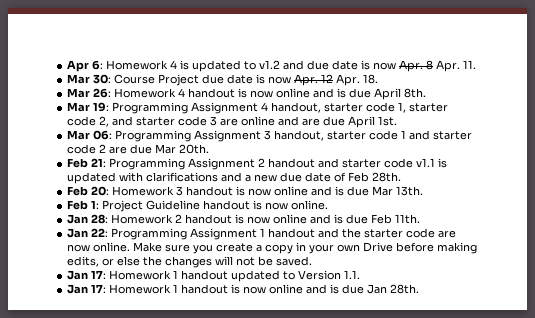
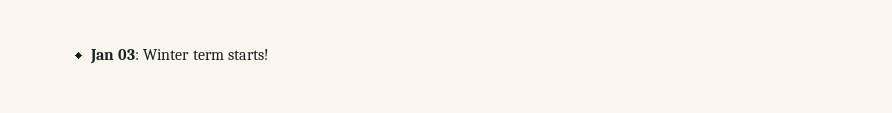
- Apr 6: Homework 4 is updated to v1.2 and due date is now Apr. 8 Apr. 11.
- Mar 30: Course Project due date is now Apr. 12 Apr. 18.
- Mar 26: Homework 4 handout is now online and is due April 8th.
- Mar 19: Programming Assignment 4 handout, starter code 1, starter code 2, and starter code 3 are online and are due April 1st.
- Mar 06: Programming Assignment 3 handout, starter code 1 and starter code 2 are due Mar 20th.
- Feb 21: Programming Assignment 2 handout and starter code v1.1 is updated with clarifications and a new due date of Feb 28th.
- Feb 20: Homework 3 handout is now online and is due Mar 13th.
- Feb 1: Project Guideline handout is now online.
- Jan 28: Homework 2 handout is now online and is due Feb 11th.
- Jan 22: Programming Assignment 1 handout and the starter code are now online. Make sure you create a copy in your own Drive before making edits, or else the changes will not be saved.
- Jan 17: Homework 1 handout updated to Version 1.1.
- Jan 17: Homework 1 handout is now online and is due Jan 28th.
+ Jan 03: Winter term starts!

